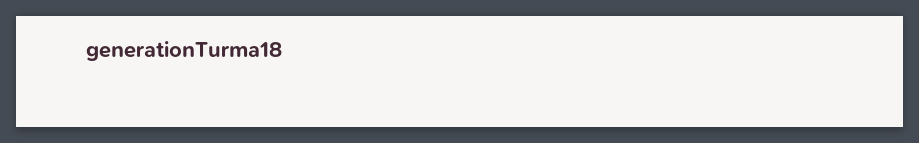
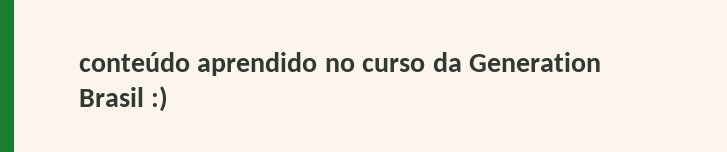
- generationTurma18
+ conteúdo aprendido no curso da Generation Brasil :)

